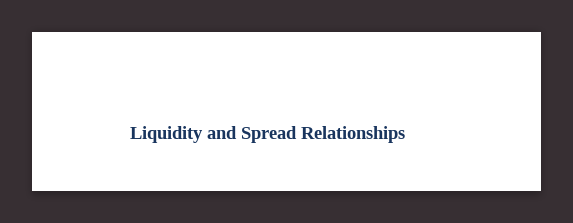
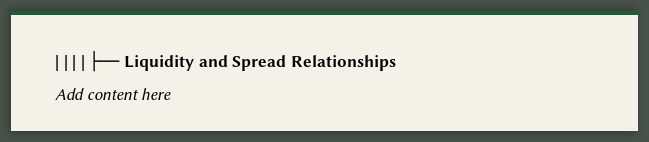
- Liquidity and Spread Relationships
+ | | | | ├── Liquidity and Spread Relationships
+ Add content here

